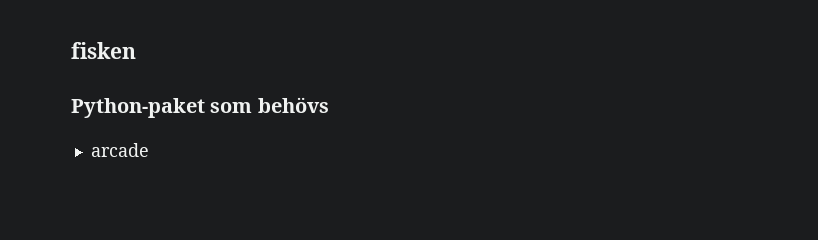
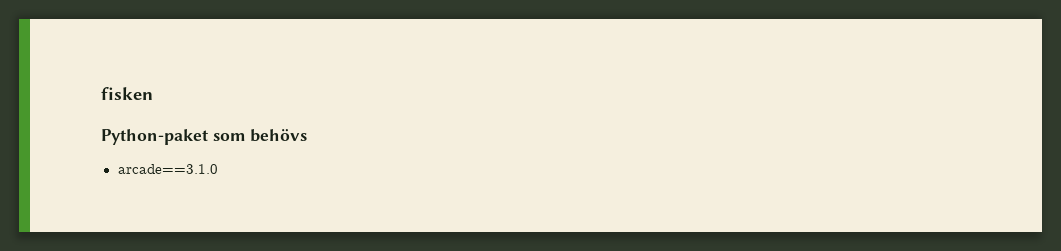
- arcade
+ arcade==3.1.0

